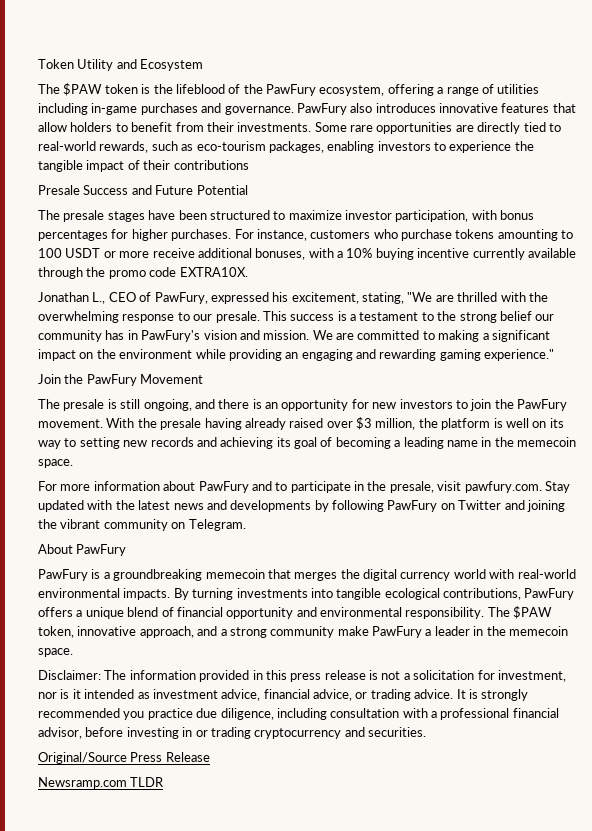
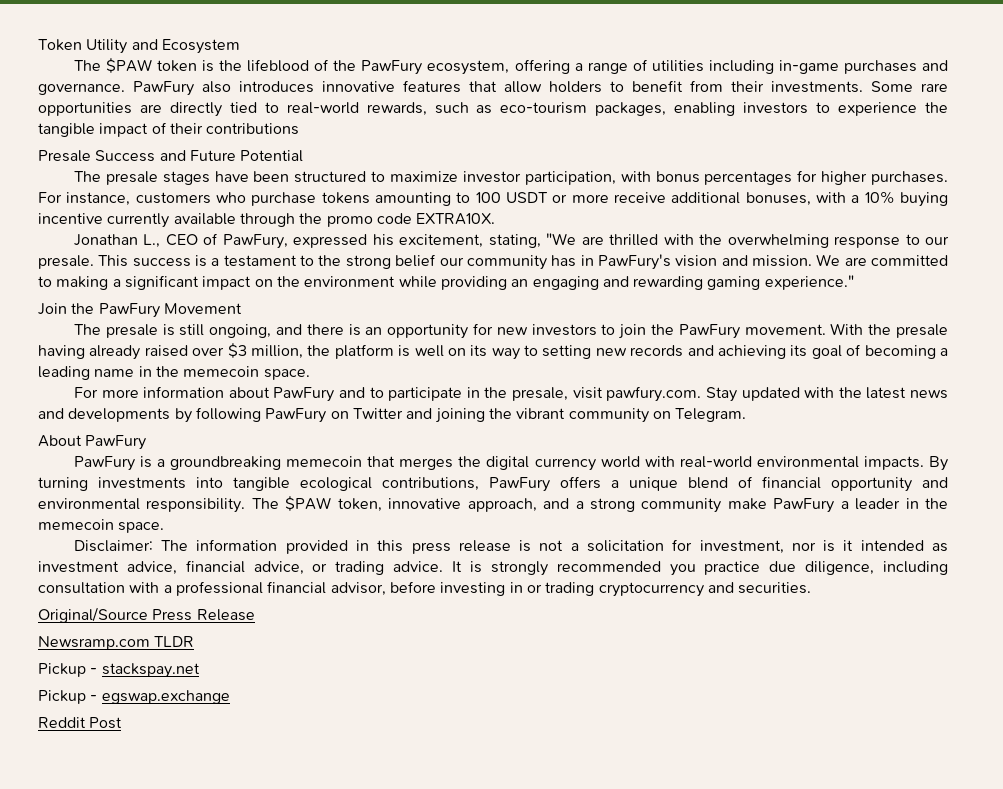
+ Pickup - stackspay.net
+ Pickup - egswap.exchange
+ Reddit Post

